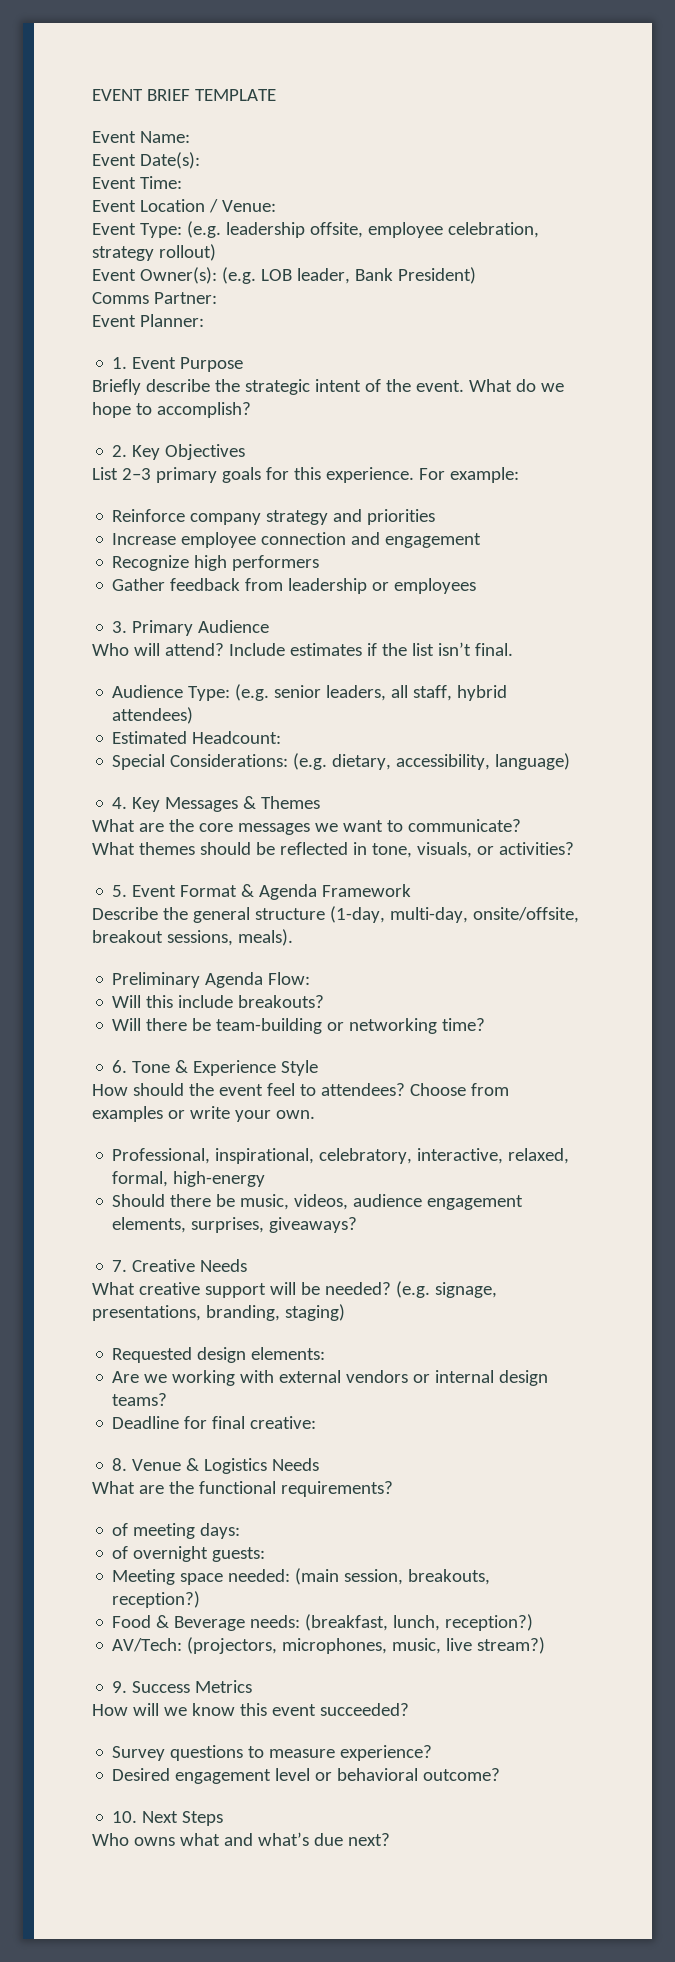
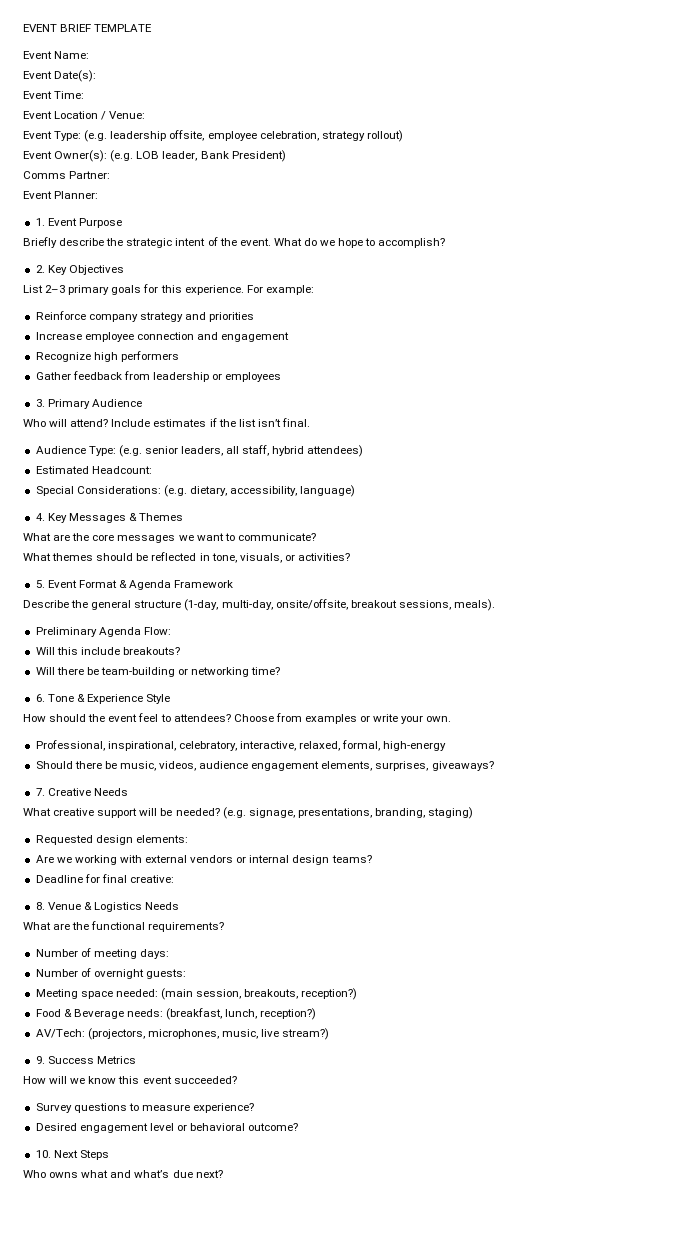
- of meeting days:
+ Number of meeting days:
- of overnight guests:
+ Number of overnight guests:

